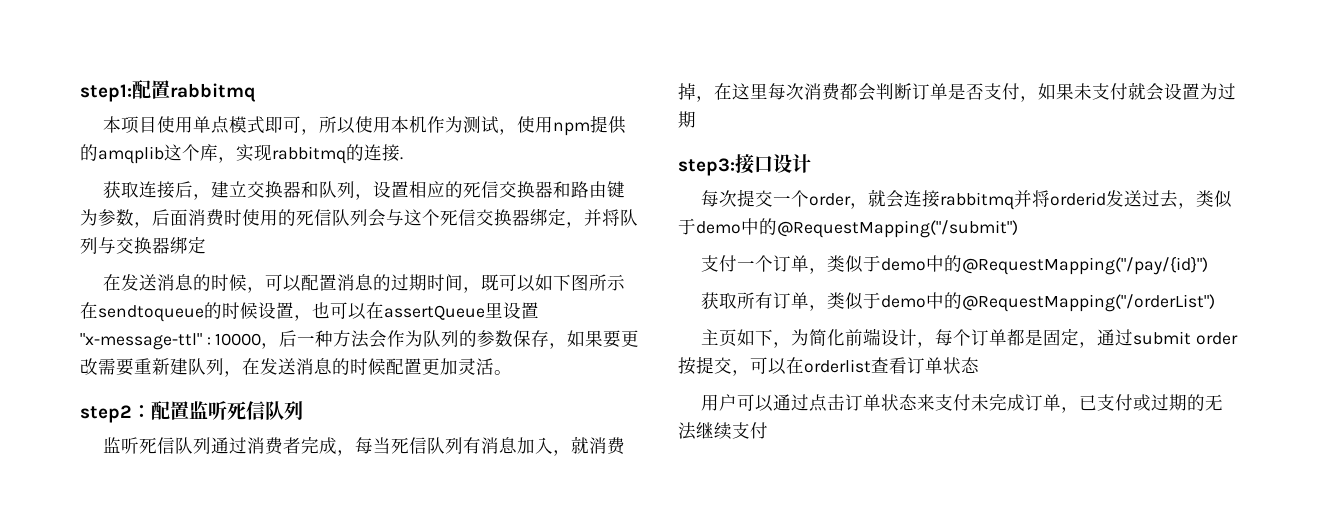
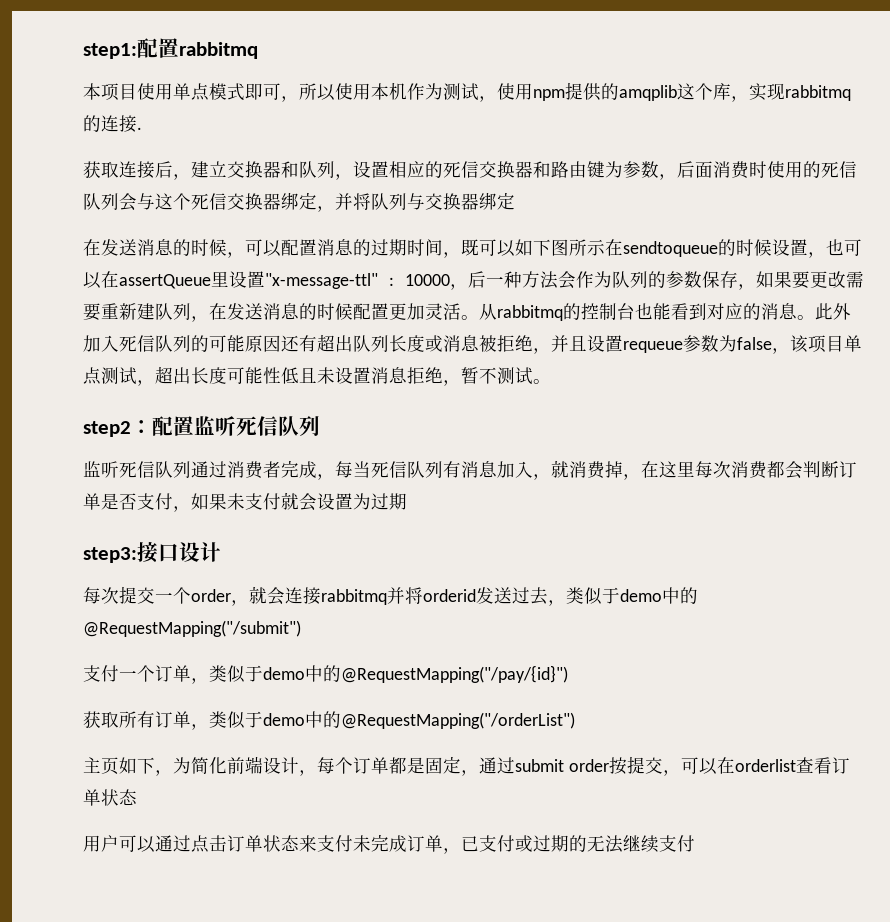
+ 从rabbitmq的控制台也能看到对应的消息。此外加入死信队列的可能原因还有超出队列长度或消息被拒绝，并且设置requeue参数为false，该项目单点测试，超出长度可能性低且未设置消息拒绝，暂不测试。

